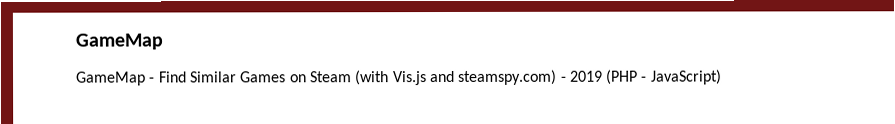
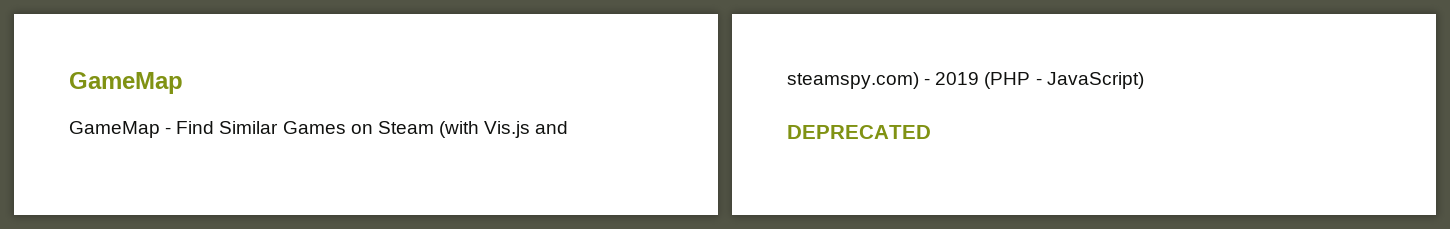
+ DEPRECATED

